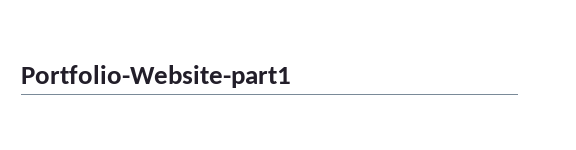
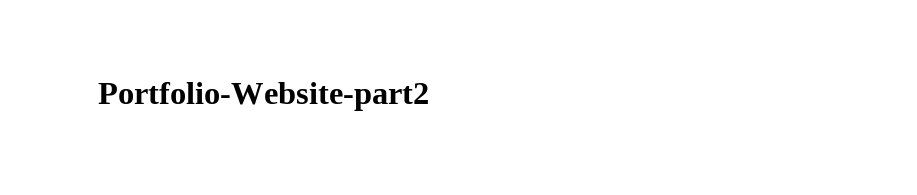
- Portfolio-Website-part1
+ Portfolio-Website-part2

